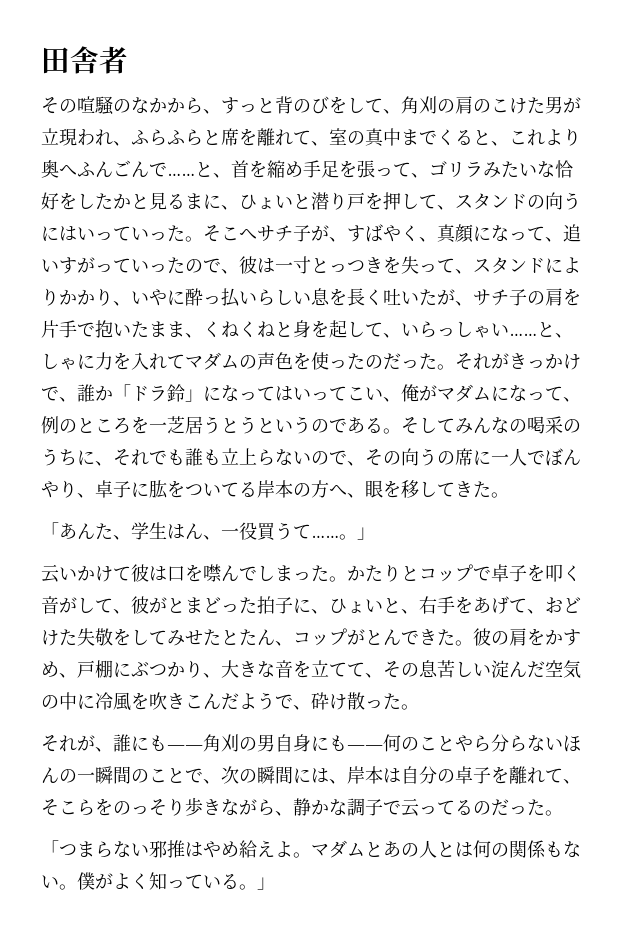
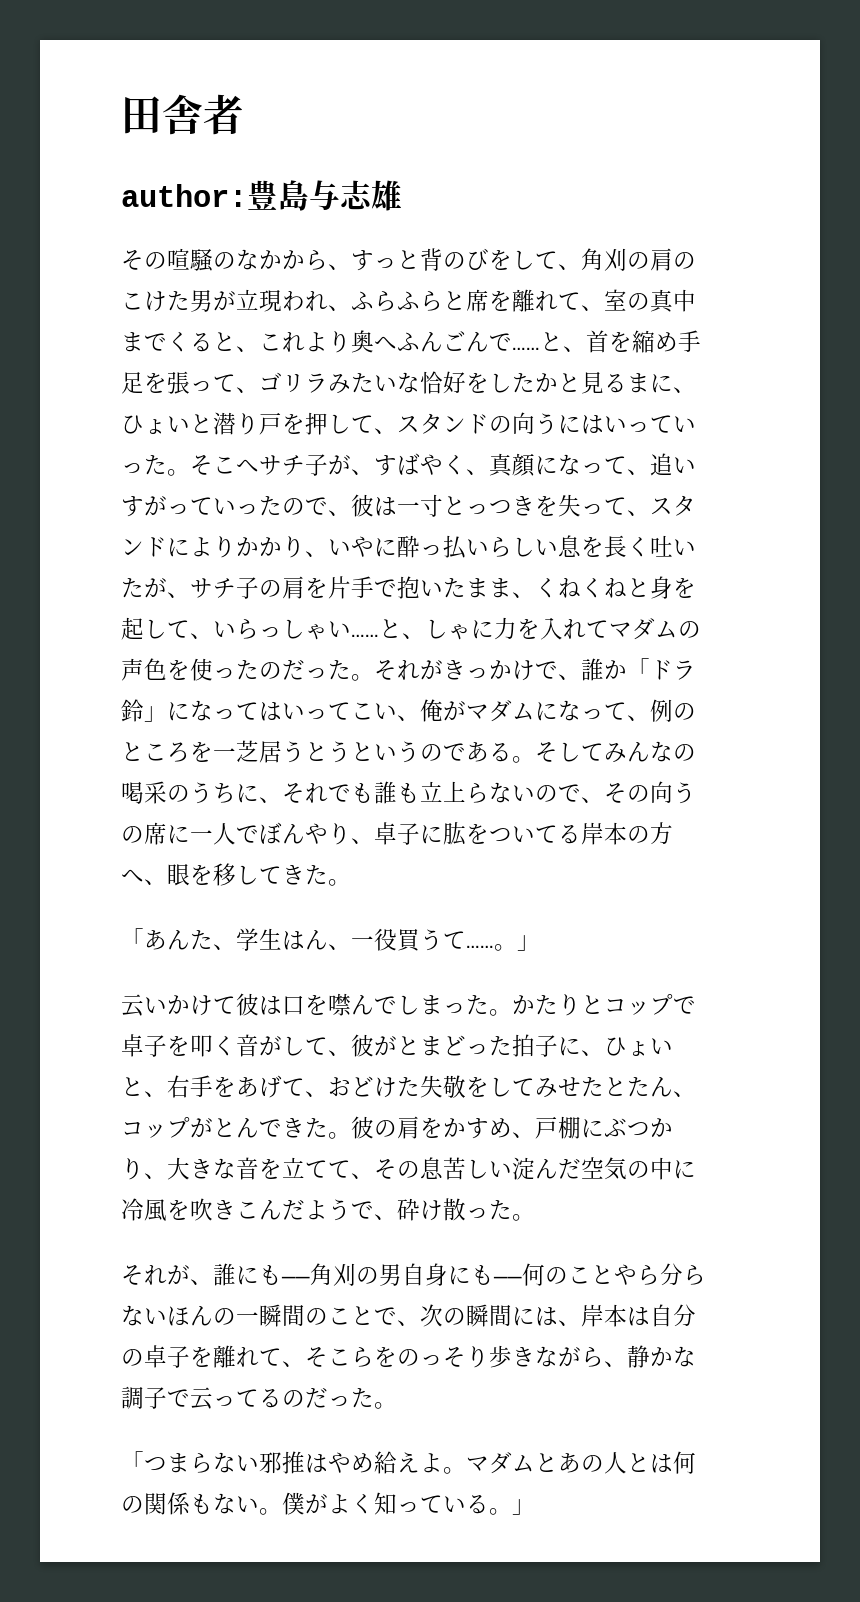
+ author:豊島与志雄

